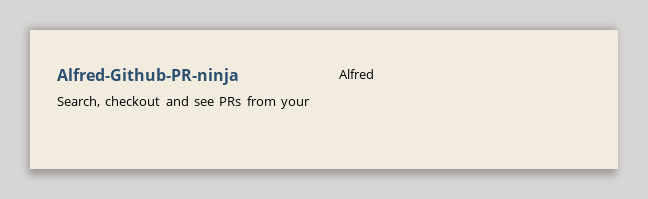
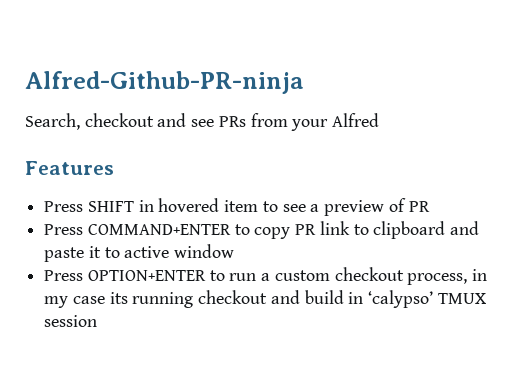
+ Features
+ Press SHIFT in hovered item to see a preview of PR
+ Press COMMAND+ENTER to copy PR link to clipboard and paste it to active window
+ Press OPTION+ENTER to run a custom checkout process, in my case its running checkout and build in ‘calypso’ TMUX session

